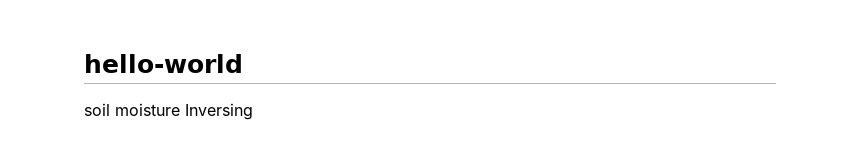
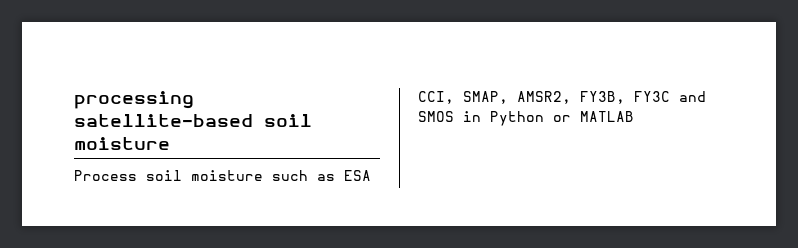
- hello-world
- soil moisture Inversing
+ processing satellite-based soil moisture
+ Process soil moisture such as ESA CCI, SMAP, AMSR2, FY3B, FY3C and SMOS in Python or MATLAB

